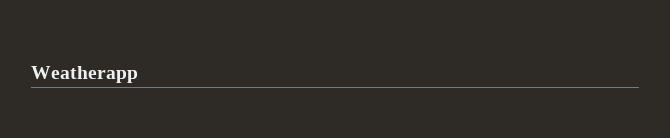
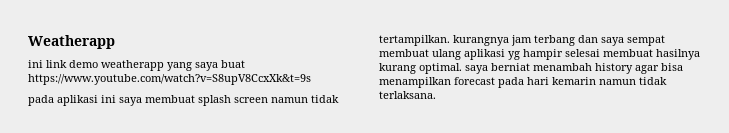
+ ini link demo weatherapp yang saya buat https://www.youtube.com/watch?v=S8upV8CcxXk&t=9s
+ pada aplikasi ini saya membuat splash screen namun tidak tertampilkan. kurangnya jam terbang dan saya sempat membuat ulang aplikasi yg hampir selesai membuat hasilnya kurang optimal. saya berniat menambah history agar bisa menampilkan forecast pada hari kemarin namun tidak terlaksana.

